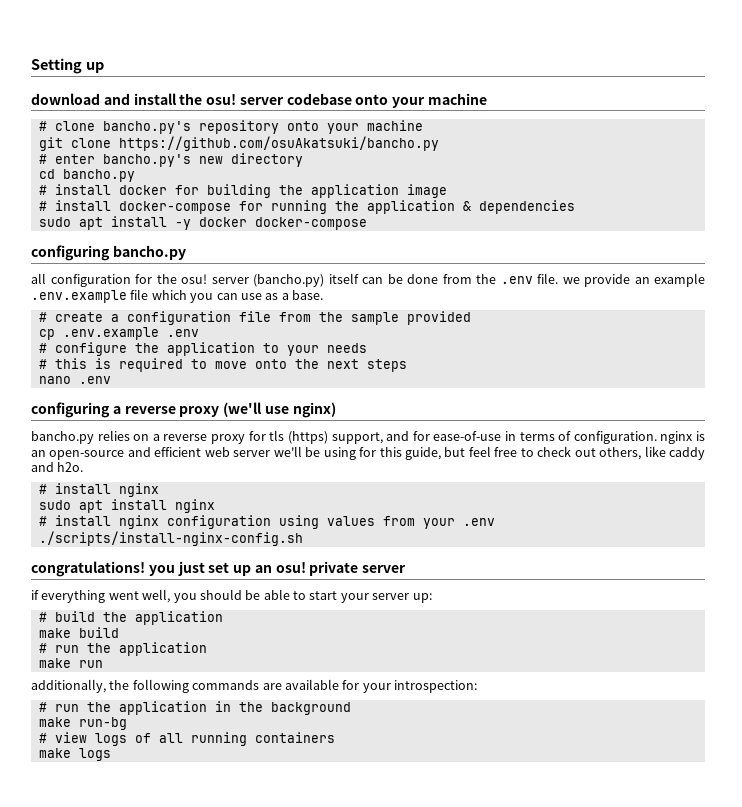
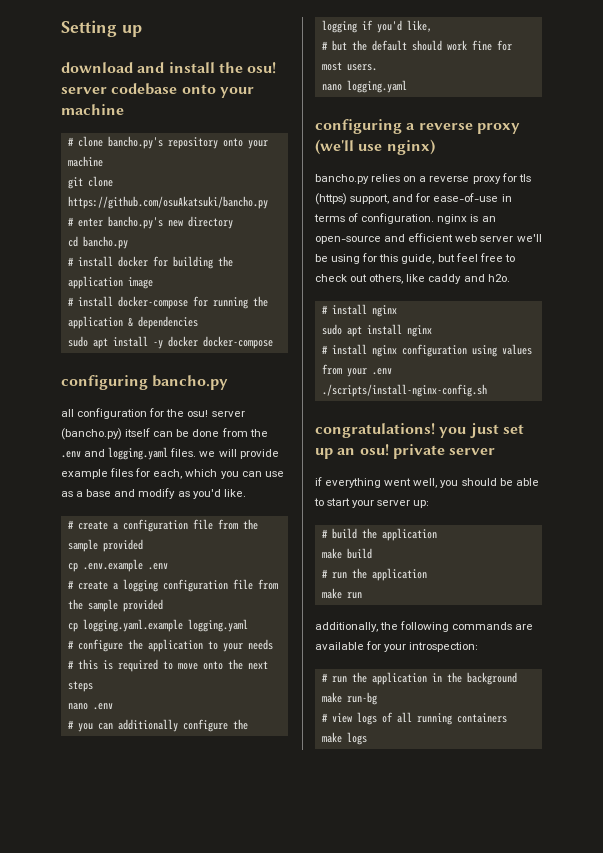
- all configuration for the osu! server (bancho.py) itself can be done from the .env file. we provide an example .env.example file which you can use as a base.
+ all configuration for the osu! server (bancho.py) itself can be done from the .env and logging.yaml files. we will provide example files for each, which you can use as a base and modify as you'd like.
+ # create a logging configuration file from the sample provided
+ cp logging.yaml.example logging.yaml
+ # you can additionally configure the logging if you'd like,
+ # but the default should work fine for most users.
+ nano logging.yaml

